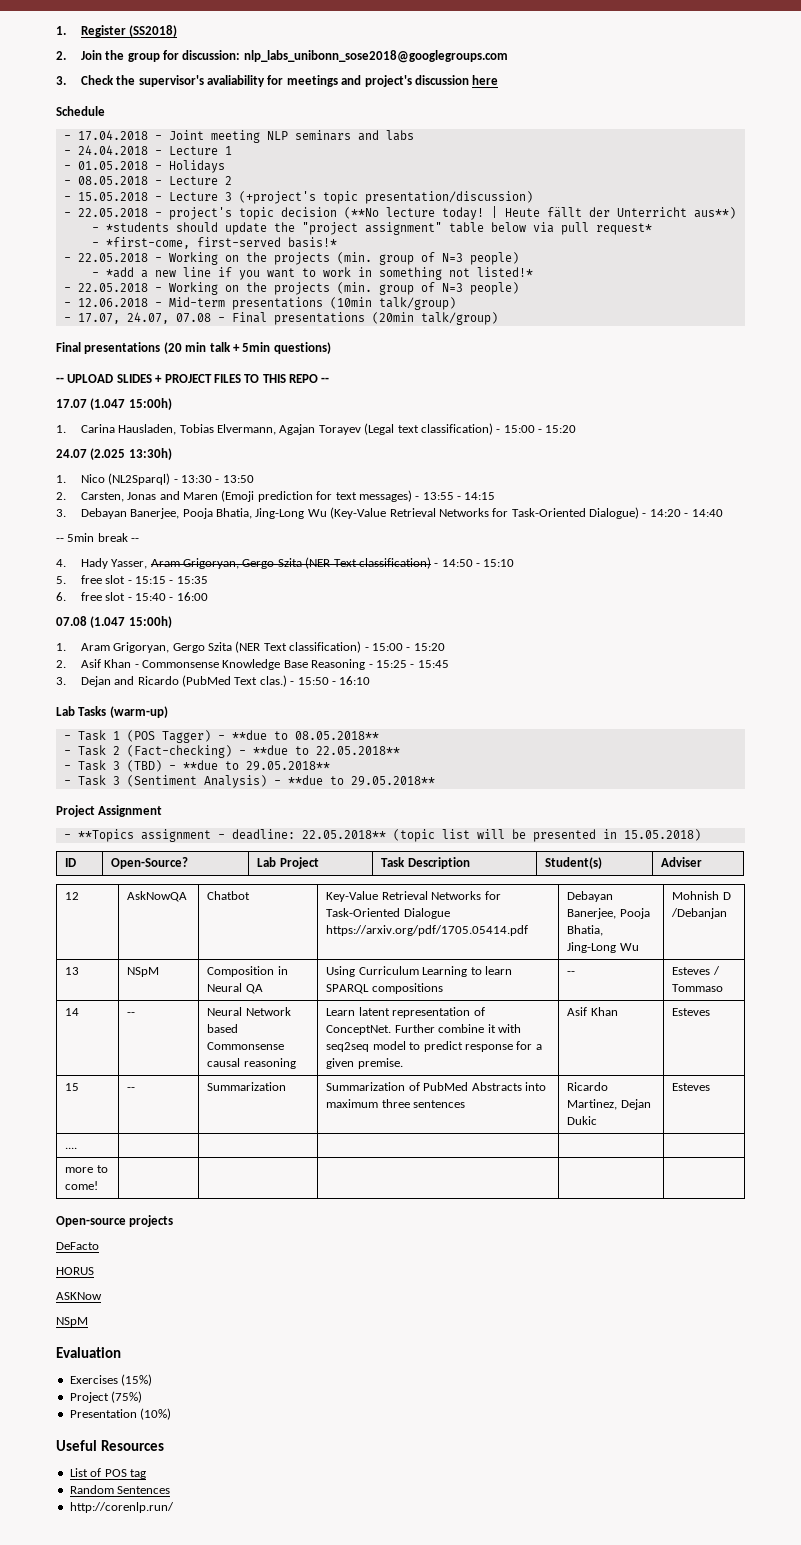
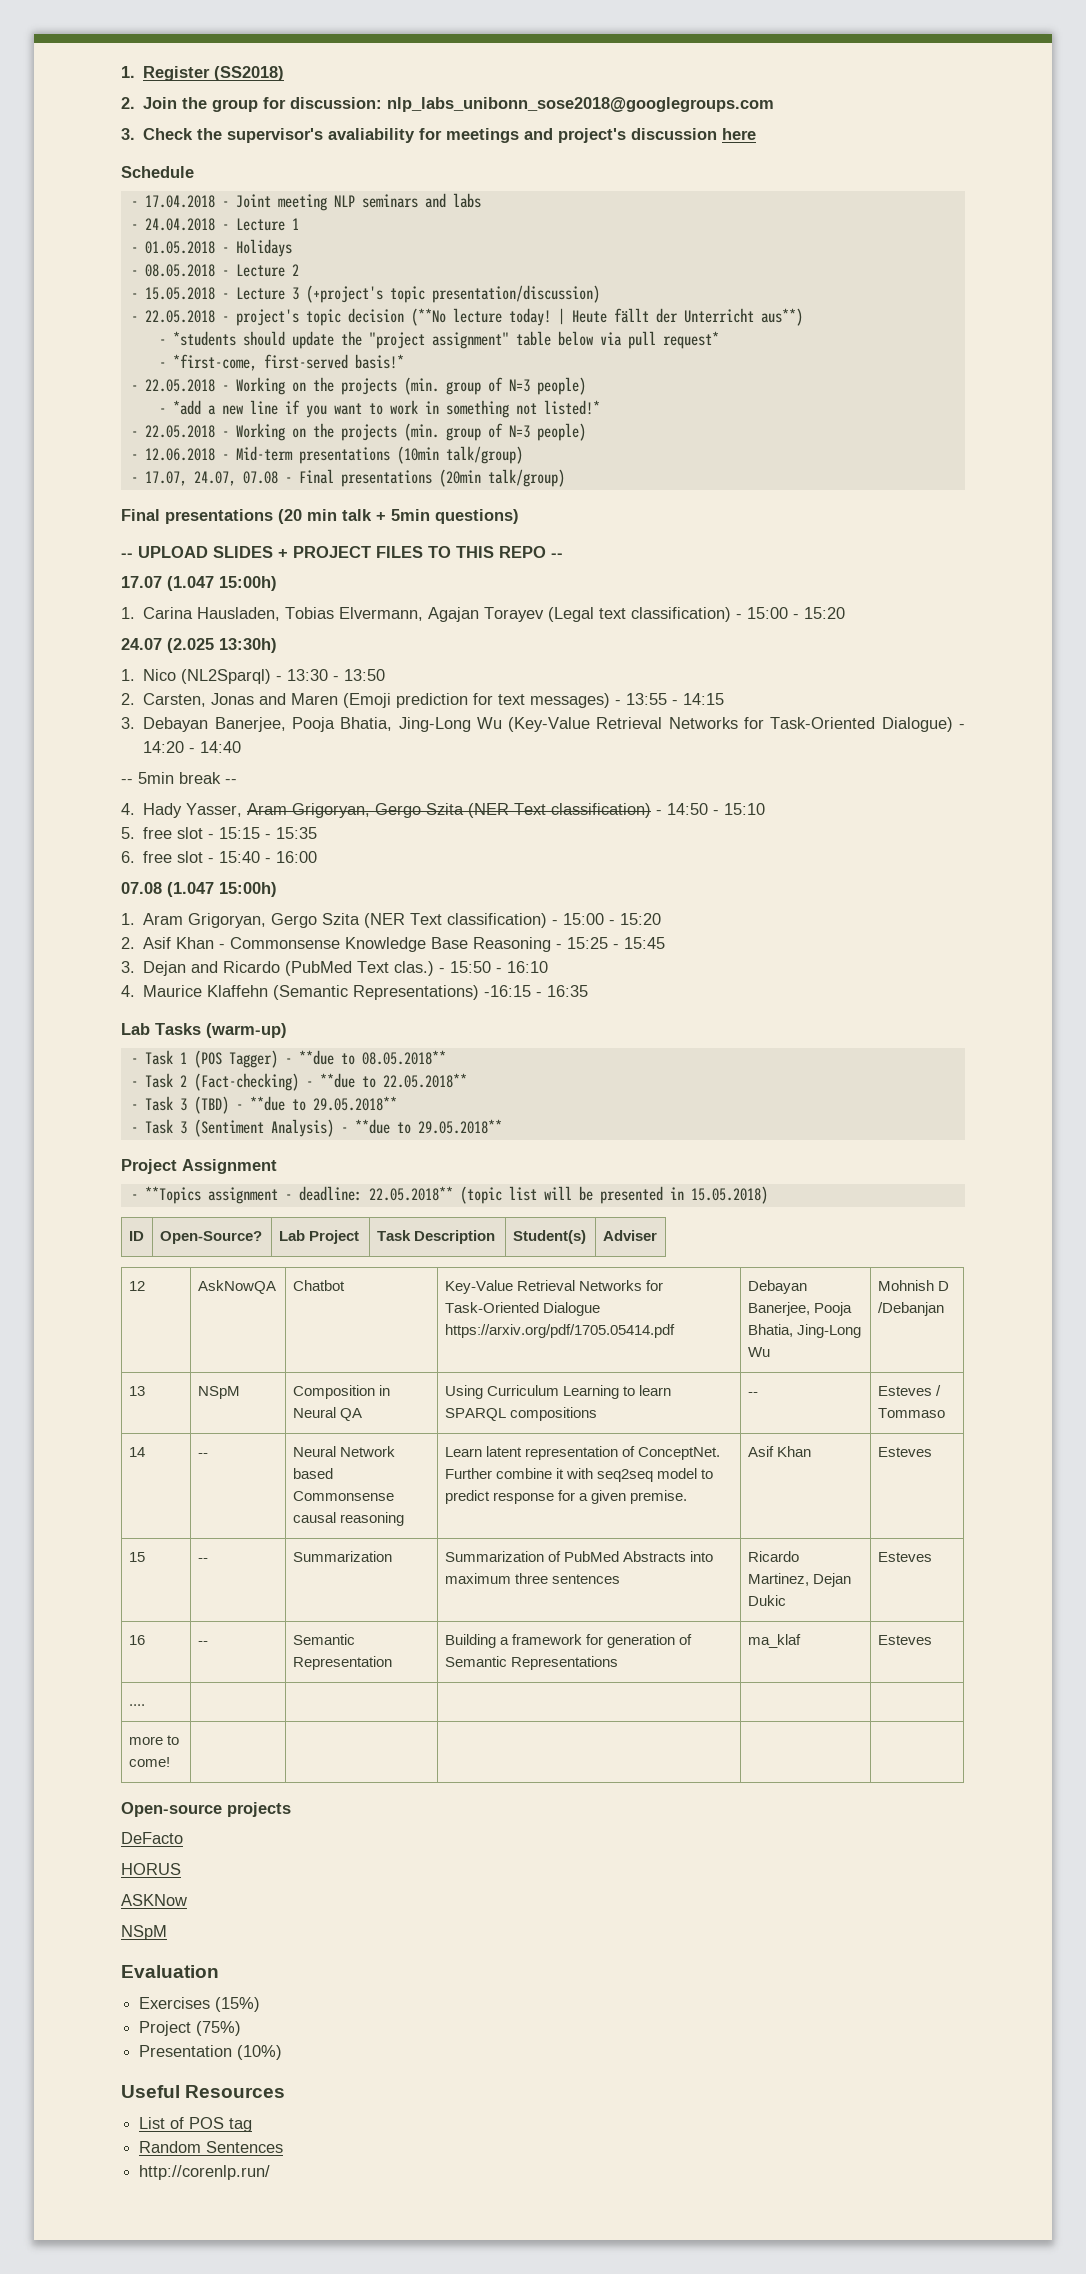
+ 4. Maurice Klaffehn (Semantic Representations) -16:15 - 16:35
+ 16 | -- | Semantic Representation | Building a framework for generation of Semantic Representations | ma_klaf | Esteves

